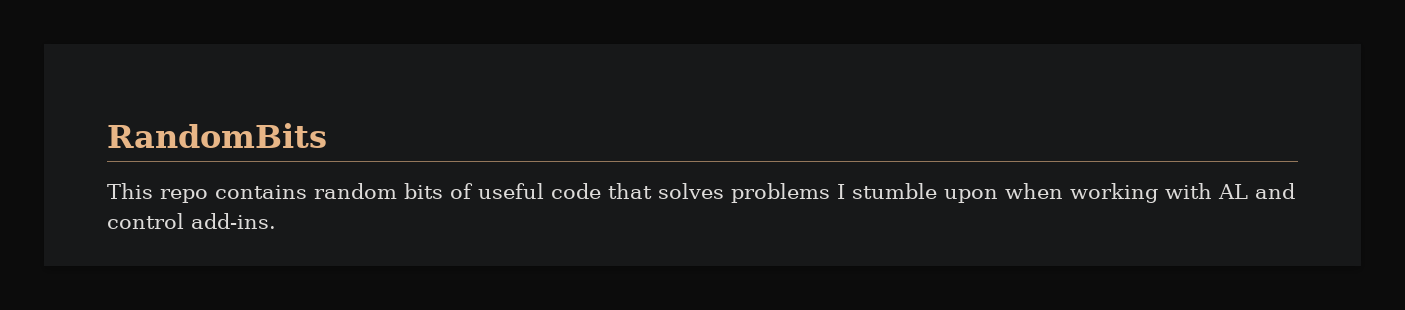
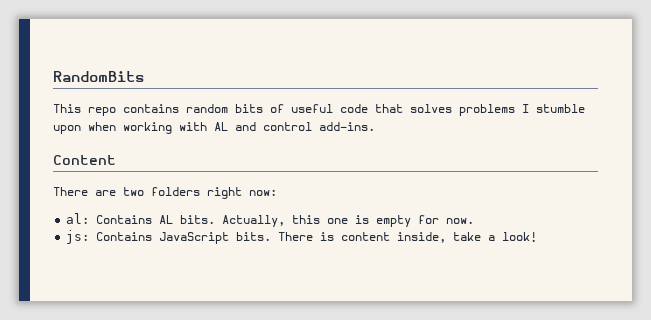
+ Content
+ There are two folders right now:
+ al: Contains AL bits. Actually, this one is empty for now.
+ js: Contains JavaScript bits. There is content inside, take a look!

